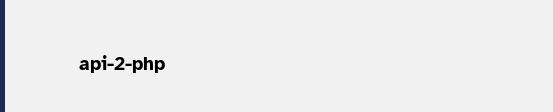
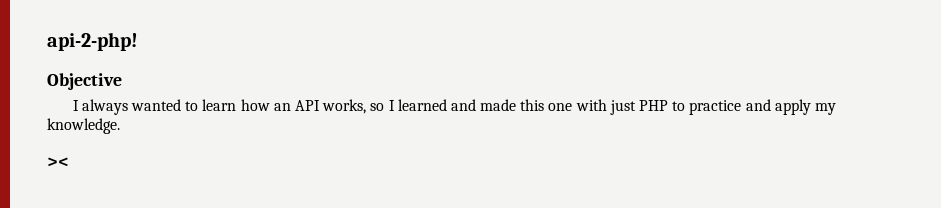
- api-2-php
+ api-2-php!
+ Objective
+ I always wanted to learn how an API works, so I learned and made this one with just PHP to practice and apply my knowledge.
+ ><

